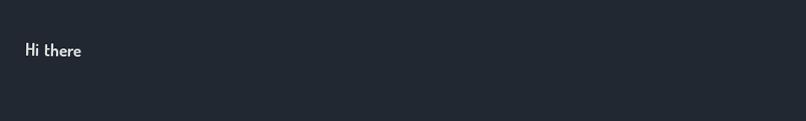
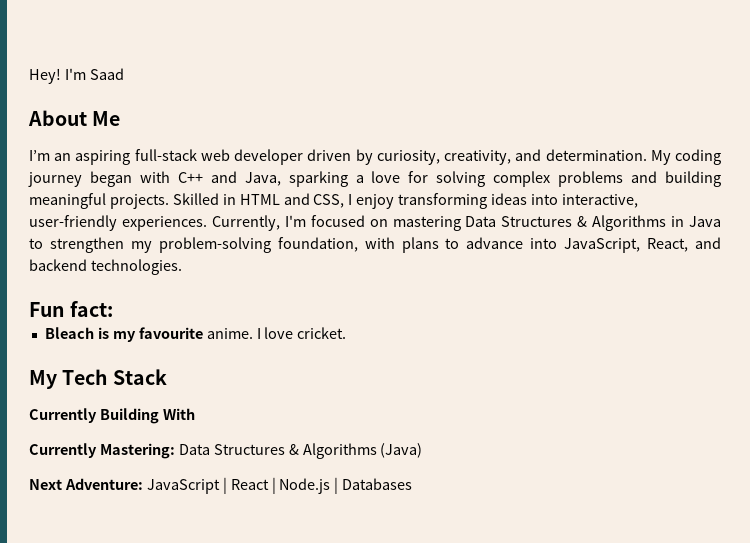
- Hi there
+ Hey! I'm Saad
+ About Me
+ I’m an aspiring full-stack web developer driven by curiosity, creativity, and determination. My coding journey began with C++ and Java, sparking a love for solving complex problems and building meaningful projects. Skilled in HTML and CSS, I enjoy transforming ideas into interactive, user-friendly experiences. Currently, I'm focused on mastering Data Structures & Algorithms in Java to strengthen my problem-solving foundation, with plans to advance into JavaScript, React, and backend technologies.
+ Fun fact:
+ Bleach is my favourite anime. I love cricket.
+ My Tech Stack
+ Currently Building With
+ Currently Mastering: Data Structures & Algorithms (Java)
+ Next Adventure: JavaScript | React | Node.js | Databases

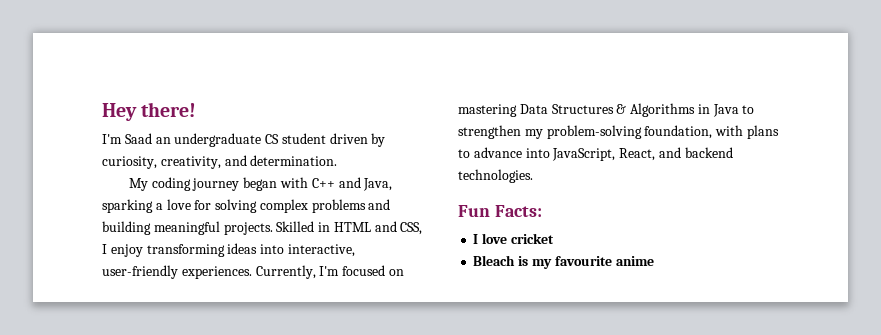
- Hey! I'm Saad
- About Me
- I’m an aspiring full-stack web developer driven by curiosity, creativity, and determination. My coding journey began with C++ and Java, sparking a love for solving complex problems and building meaningful projects.
+ Hey there!
+ I'm Saad an undergraduate CS student driven by curiosity, creativity, and determination.
+ My coding journey began with C++ and Java, sparking a love for solving complex problems and building meaningful projects.
- Fun fact:
+ Fun Facts:
+ I love cricket
- Bleach is my favourite anime. I love cricket.
- My Tech Stack
- Currently Building With
- Currently Mastering: Data Structures & Algorithms (Java)
- Next Adventure: JavaScript | React | Node.js | Databases
+ Bleach is my favourite anime

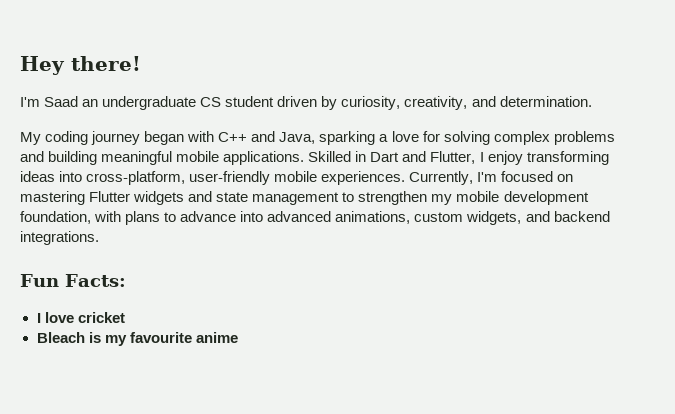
- My coding journey began with C++ and Java, sparking a love for solving complex problems and building meaningful projects. Skilled in HTML and CSS, I enjoy transforming ideas into interactive, user-friendly experiences.
+ My coding journey began with C++ and Java, sparking a love for solving complex problems and building meaningful mobile applications. Skilled in Dart and Flutter, I enjoy transforming ideas into cross-platform, user-friendly mobile experiences.
- Currently, I'm focused on mastering Data Structures & Algorithms in Java to strengthen my problem-solving foundation, with plans to advance into JavaScript, React, and backend technologies.
+ Currently, I'm focused on mastering Flutter widgets and state management to strengthen my mobile development foundation, with plans to advance into advanced animations, custom widgets, and backend integrations.

